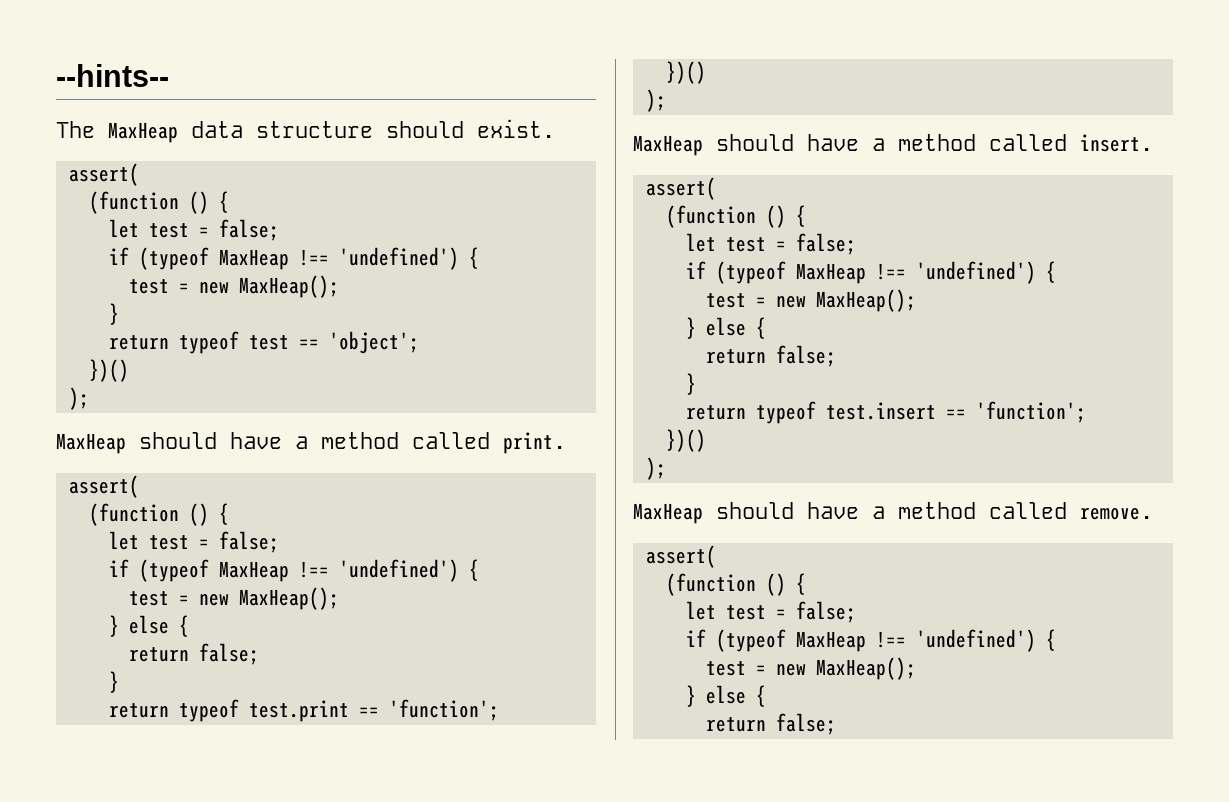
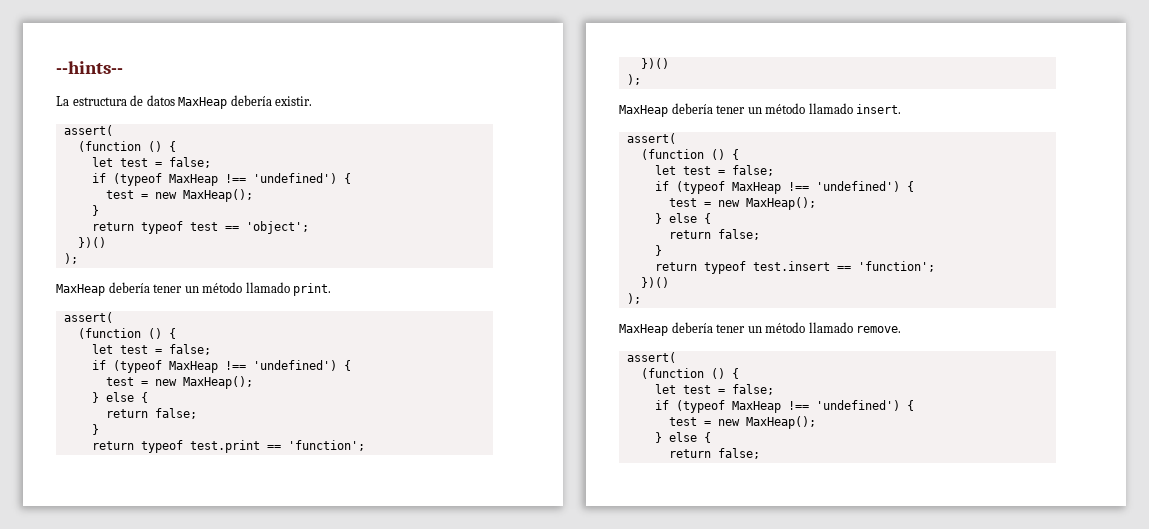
- The MaxHeap data structure should exist.
+ La estructura de datos MaxHeap debería existir.
- MaxHeap should have a method called print.
+ MaxHeap debería tener un método llamado print.
- MaxHeap should have a method called insert.
+ MaxHeap debería tener un método llamado insert.
- MaxHeap should have a method called remove.
+ MaxHeap debería tener un método llamado remove.

